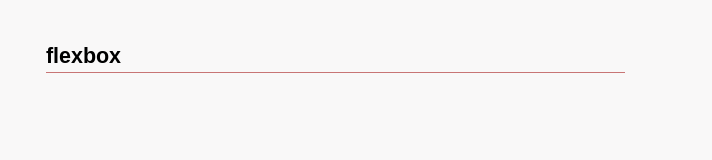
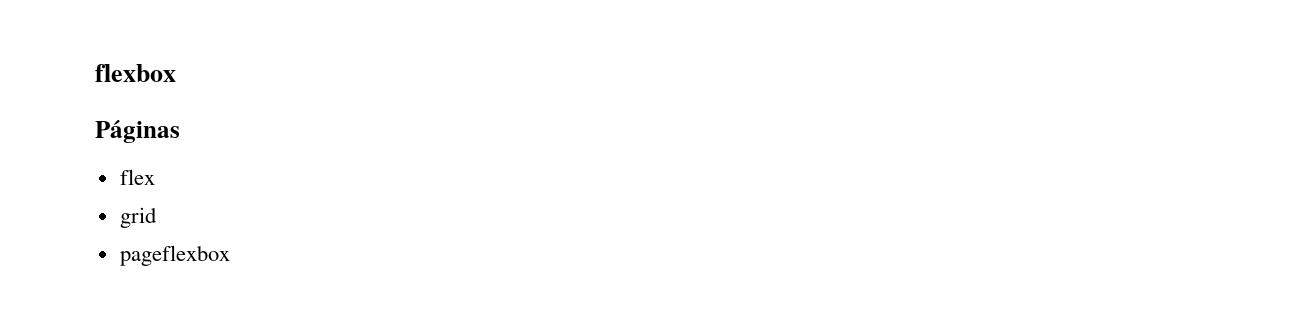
+ Páginas
+ flex
+ grid
+ pageflexbox

